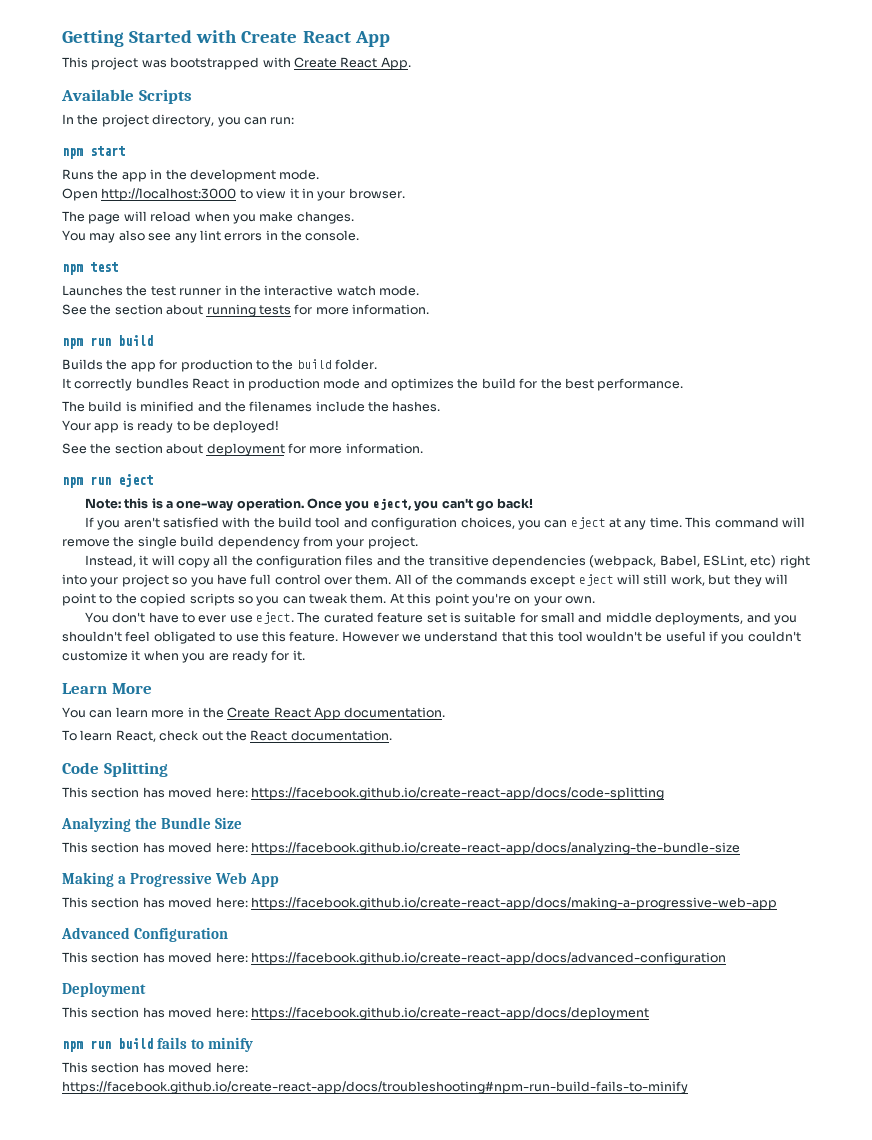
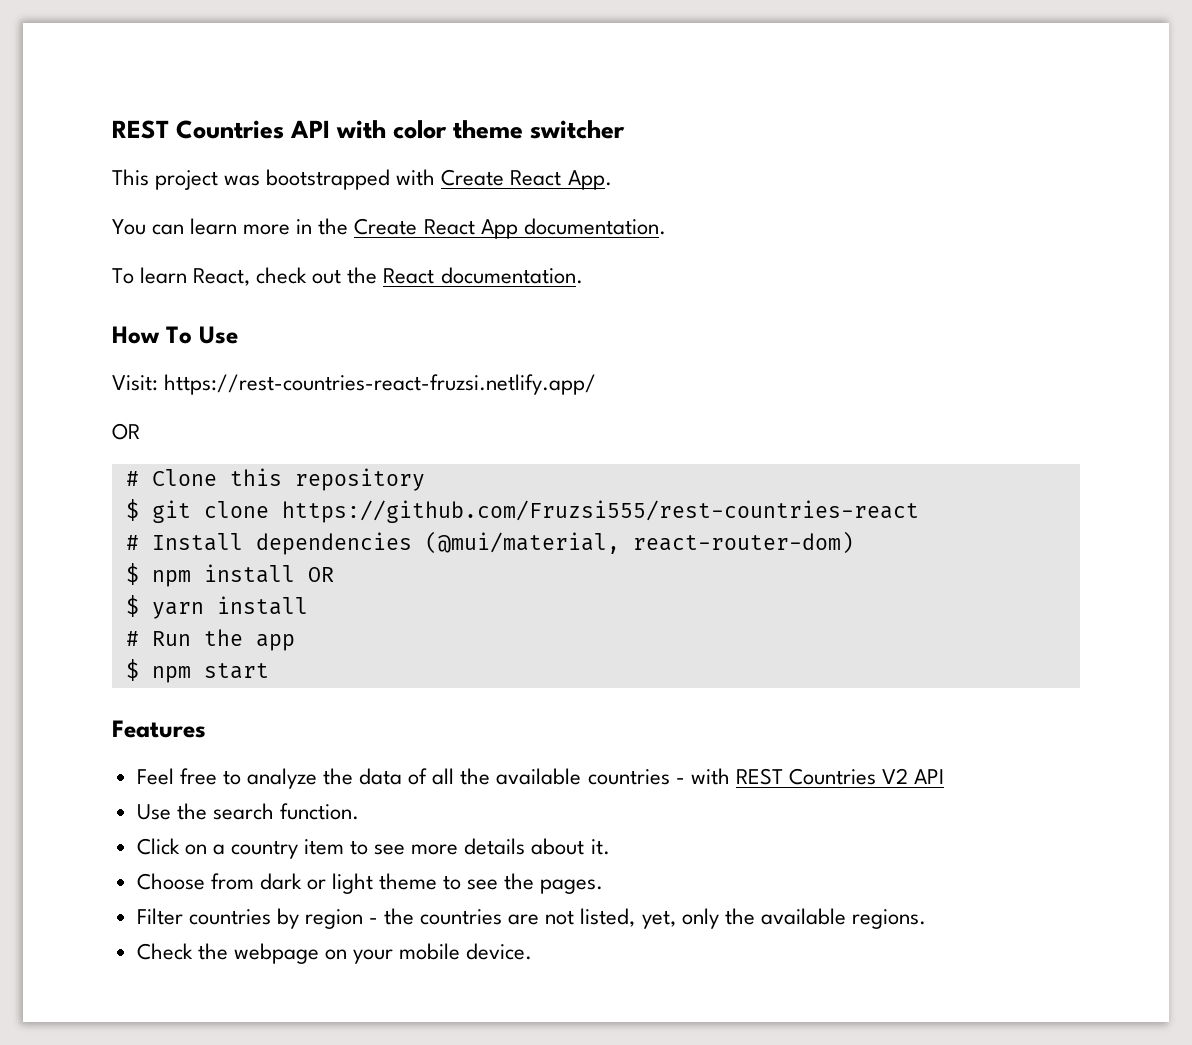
- Getting Started with Create React App
+ REST Countries API with color theme switcher
- Available Scripts
- In the project directory, you can run:
- npm start
- Runs the app in the development mode.
- Open http://localhost:3000 to view it in your browser.
- The page will reload when you make changes.
- You may also see any lint errors in the console.
- npm test
- Launches the test runner in the interactive watch mode.
- See the section about running tests for more information.
- npm run build
- Builds the app for production to the build folder.
- It correctly bundles React in production mode and optimizes the build for the best performance.
- The build is minified and the filenames include the hashes.
- Your app is ready to be deployed!
- See the section about deployment for more information.
- npm run eject
- Note: this is a one-way operation. Once you eject, you can't go back!
- If you aren't satisfied with the build tool and configuration choices, you can eject at any time. This command will remove the single build dependency from your project.
- Instead, it will copy all the configuration files and the transitive dependencies (webpack, Babel, ESLint, etc) right into your project so you have full control over them. All of the commands except eject will still work, but they will point to the copied scripts so you can tweak them. At this point you're on your own.
- You don't have to ever use eject. The curated feature set is suitable for small and middle deployments, and you shouldn't feel obligated to use this feature. However we understand that this tool wouldn't be useful if you couldn't customize it when you are ready for it.
- Learn More
- Code Splitting
- This section has moved here: https://facebook.github.io/create-react-app/docs/code-splitting
- Analyzing the Bundle Size
- This section has moved here: https://facebook.github.io/create-react-app/docs/analyzing-the-bundle-size
- Making a Progressive Web App
- This section has moved here: https://facebook.github.io/create-react-app/docs/making-a-progressive-web-app
- Advanced Configuration
- This section has moved here: https://facebook.github.io/create-react-app/docs/advanced-configuration
- Deployment
- This section has moved here: https://facebook.github.io/create-react-app/docs/deployment
- npm run build fails to minify
- This section has moved here: https://facebook.github.io/create-react-app/docs/troubleshooting#npm-run-build-fails-to-minify
+ How To Use
+ Visit: https://rest-countries-react-fruzsi.netlify.app/
+ OR
+ # Clone this repository
+ $ git clone https://github.com/Fruzsi555/rest-countries-react
+ # Install dependencies (@mui/material, react-router-dom)
+ $ npm install OR
+ $ yarn install
+ # Run the app
+ $ npm start
+ Features
+ Feel free to analyze the data of all the available countries - with REST Countries V2 API
+ Use the search function.
+ Click on a country item to see more details about it.
+ Choose from dark or light theme to see the pages.
+ Filter countries by region - the countries are not listed, yet, only the available regions.
+ Check the webpage on your mobile device.

